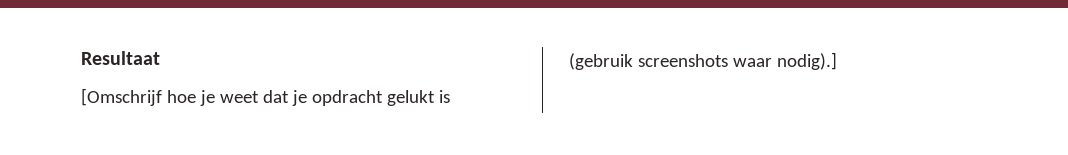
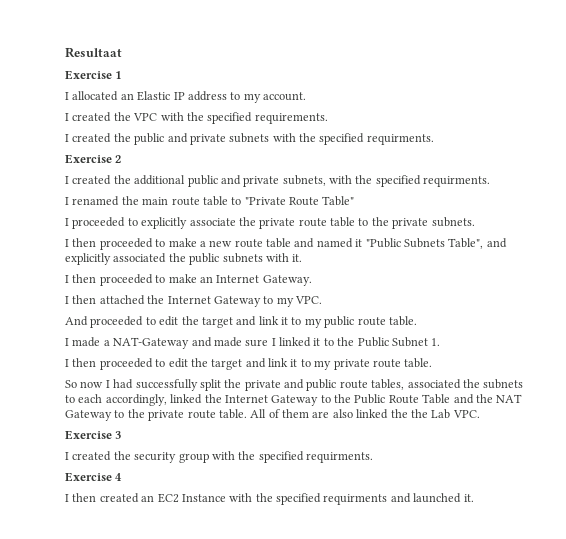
- [Omschrijf hoe je weet dat je opdracht gelukt is (gebruik screenshots waar nodig).]
+ Exercise 1
+ I allocated an Elastic IP address to my account.
+ I created the VPC with the specified requirements.
+ I created the public and private subnets with the specified requirments.
+ Exercise 2
+ I created the additional public and private subnets, with the specified requirments.
+ I renamed the main route table to "Private Route Table"
+ I proceeded to explicitly associate the private route table to the private subnets.
+ I then proceeded to make a new route table and named it "Public Subnets Table", and explicitly associated the public subnets with it.
+ I then proceeded to make an Internet Gateway.
+ I then attached the Internet Gateway to my VPC.
+ And proceeded to edit the target and link it to my public route table.
+ I made a NAT-Gateway and made sure I linked it to the Public Subnet 1.
+ I then proceeded to edit the target and link it to my private route table.
+ So now I had successfully split the private and public route tables, associated the subnets to each accordingly, linked the Internet Gateway to the Public Route Table and the NAT Gateway to the private route table. All of them are also linked the the Lab VPC.
+ Exercise 3
+ I created the security group with the specified requirments.
+ Exercise 4
+ I then created an EC2 Instance with the specified requirments and launched it.

